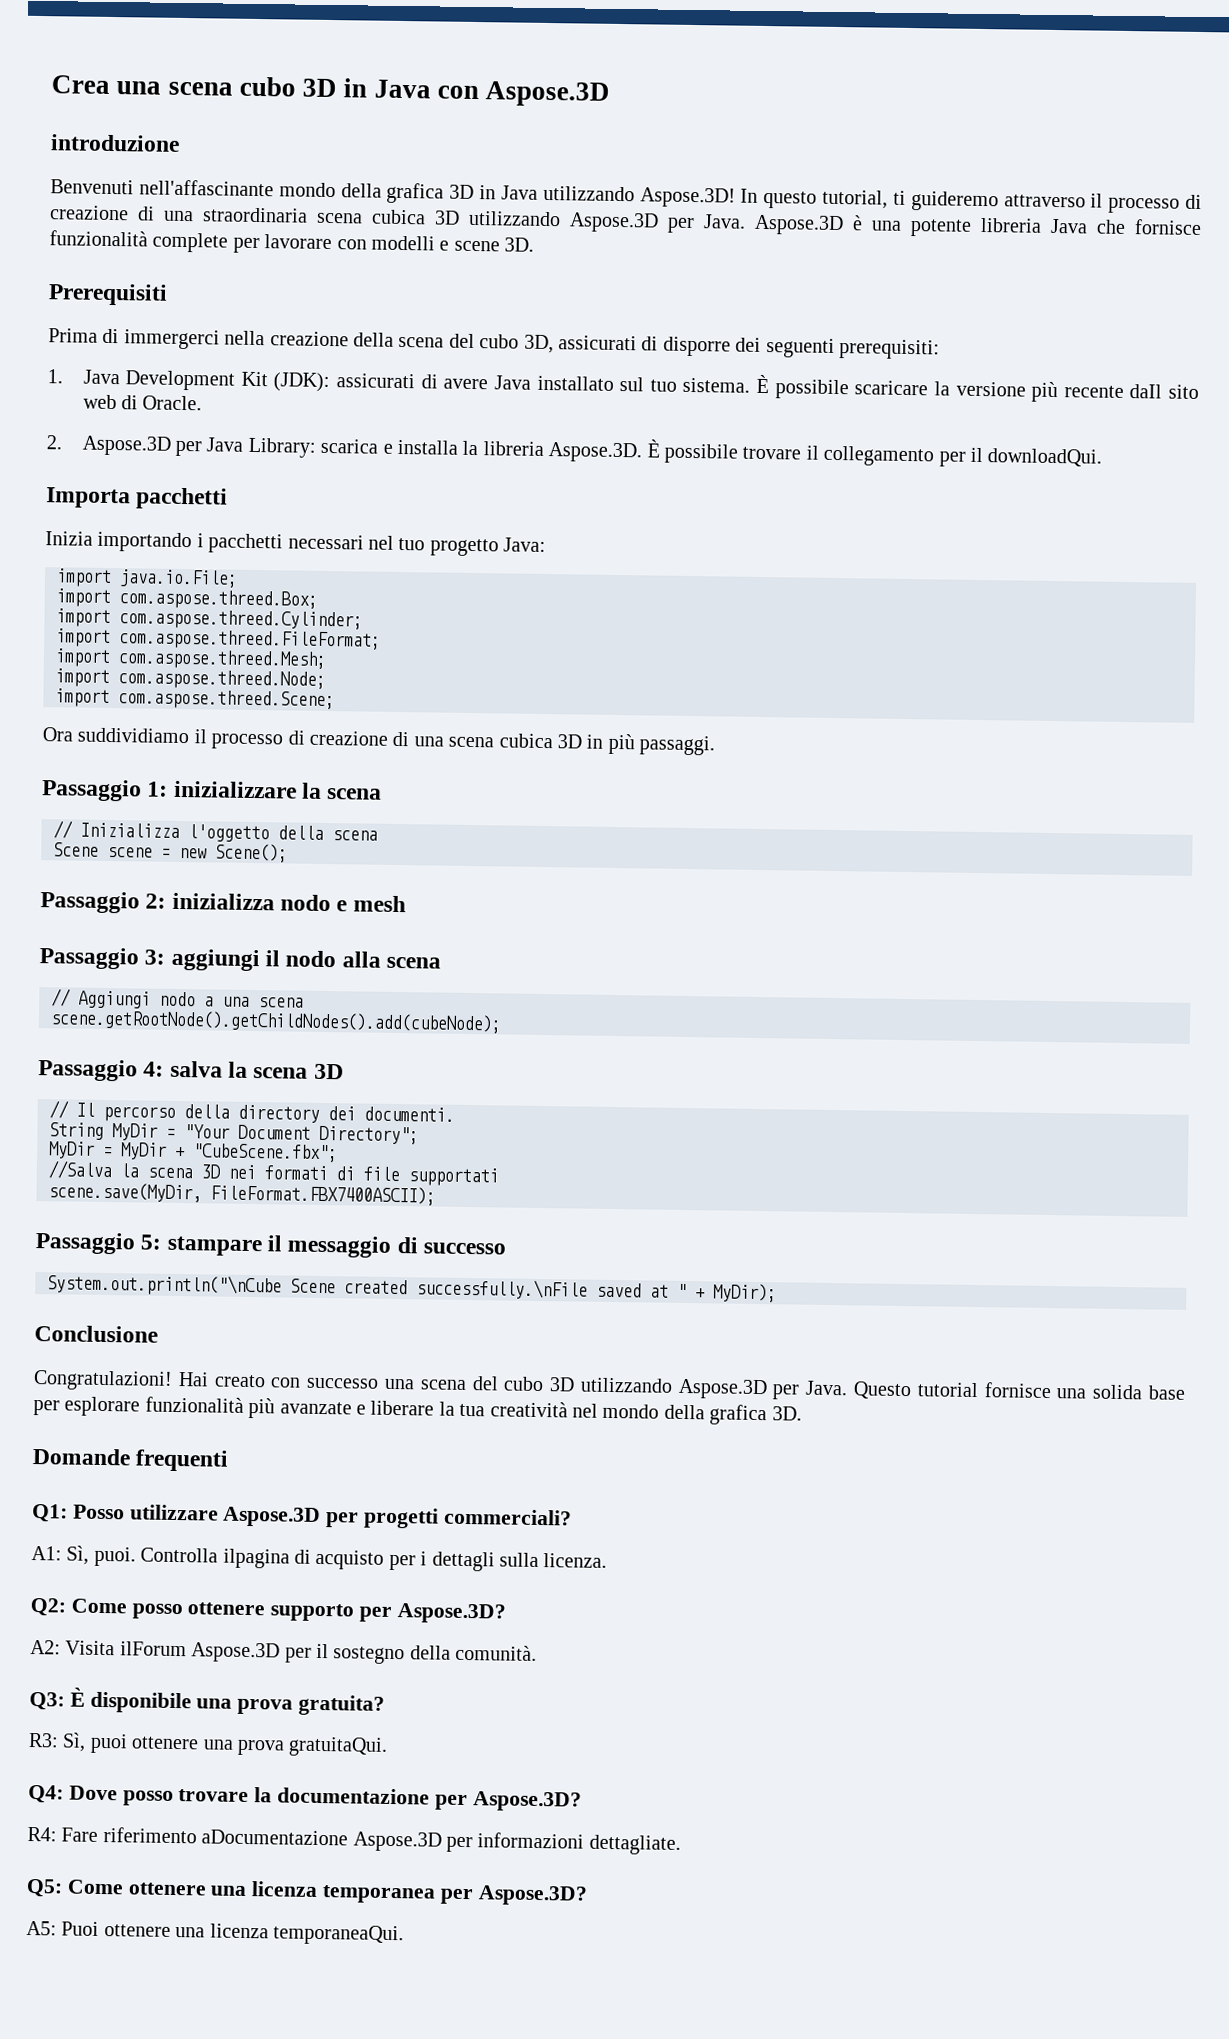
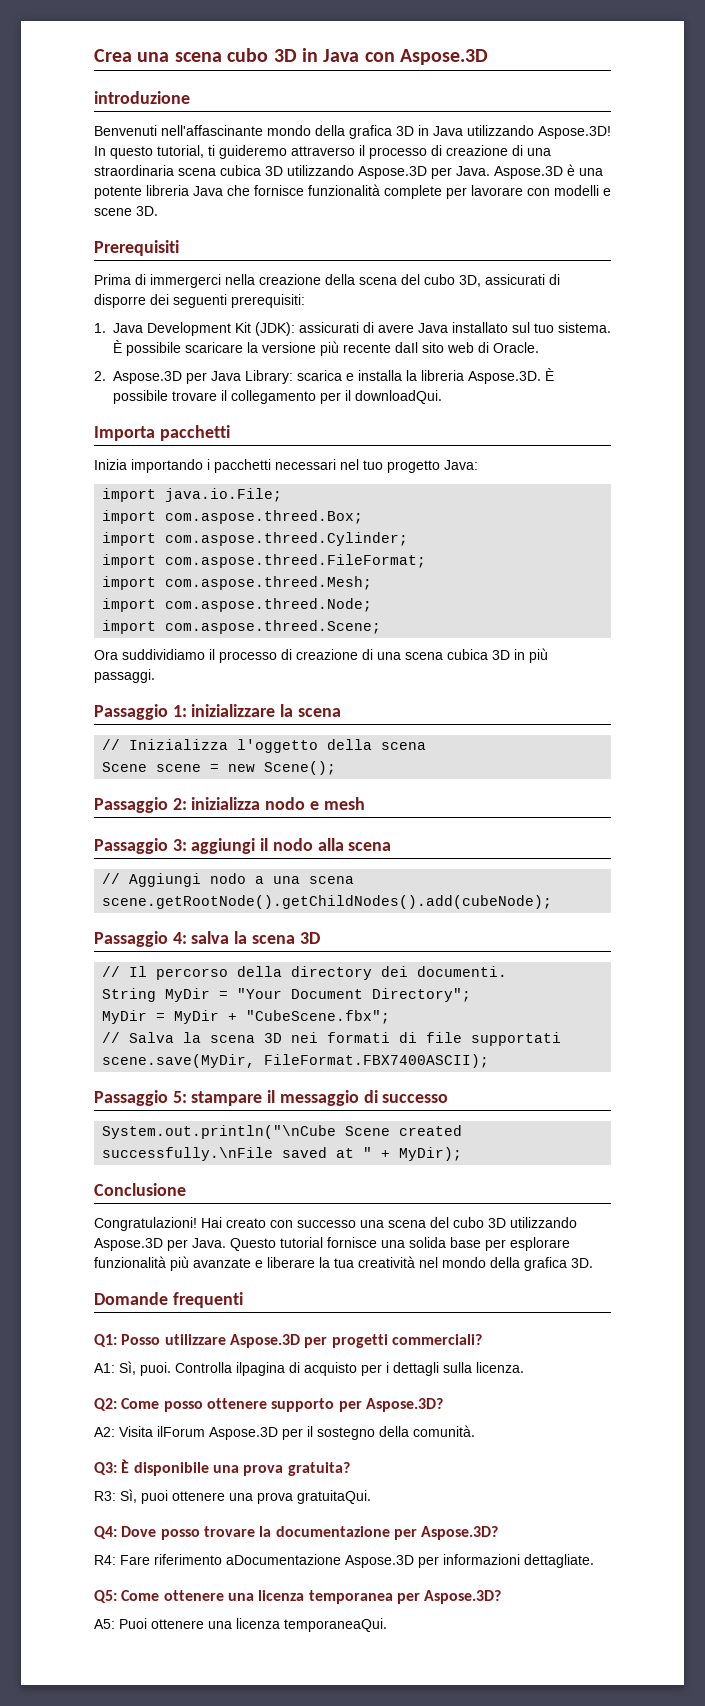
- //Salva la scena 3D nei formati di file supportati
+ // Salva la scena 3D nei formati di file supportati

